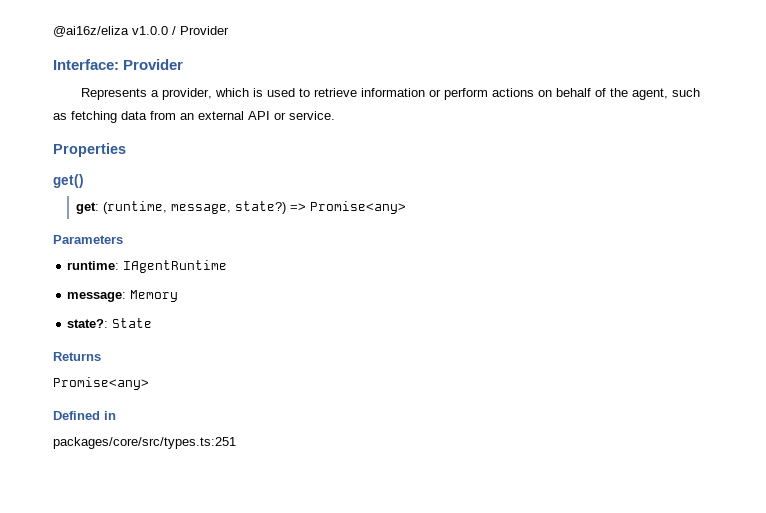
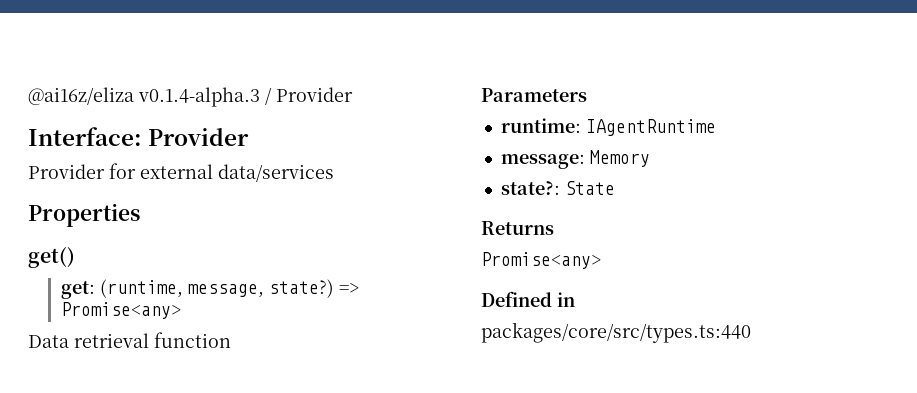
- @ai16z/eliza v1.0.0 / Provider
+ @ai16z/eliza v0.1.4-alpha.3 / Provider
- Represents a provider, which is used to retrieve information or perform actions on behalf of the agent, such as fetching data from an external API or service.
+ Provider for external data/services
+ Data retrieval function
- packages/core/src/types.ts:251
+ packages/core/src/types.ts:440

